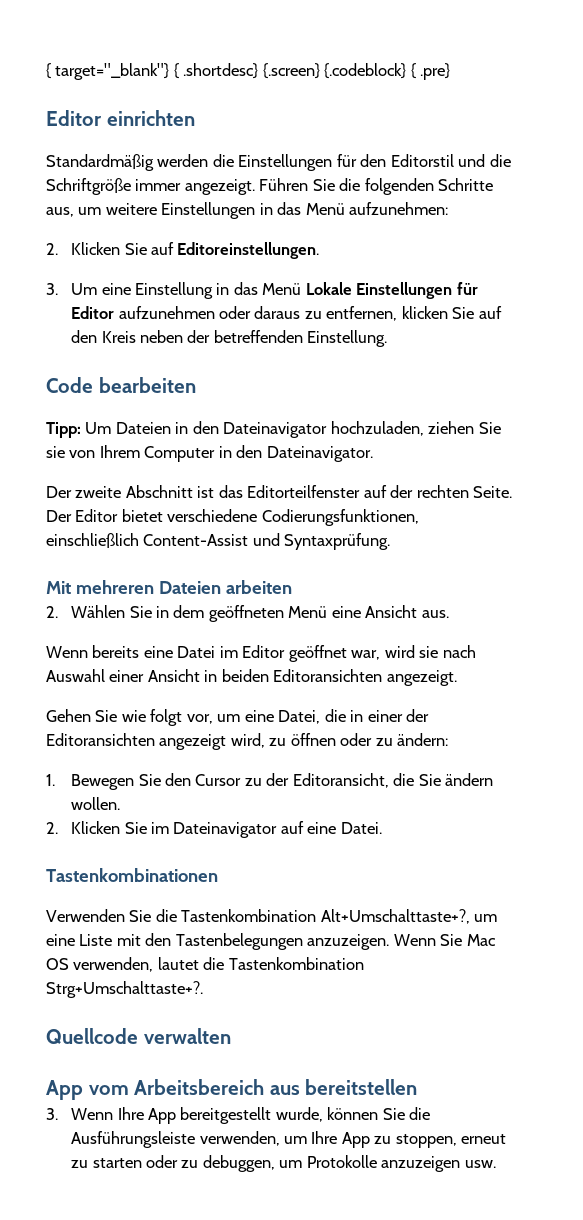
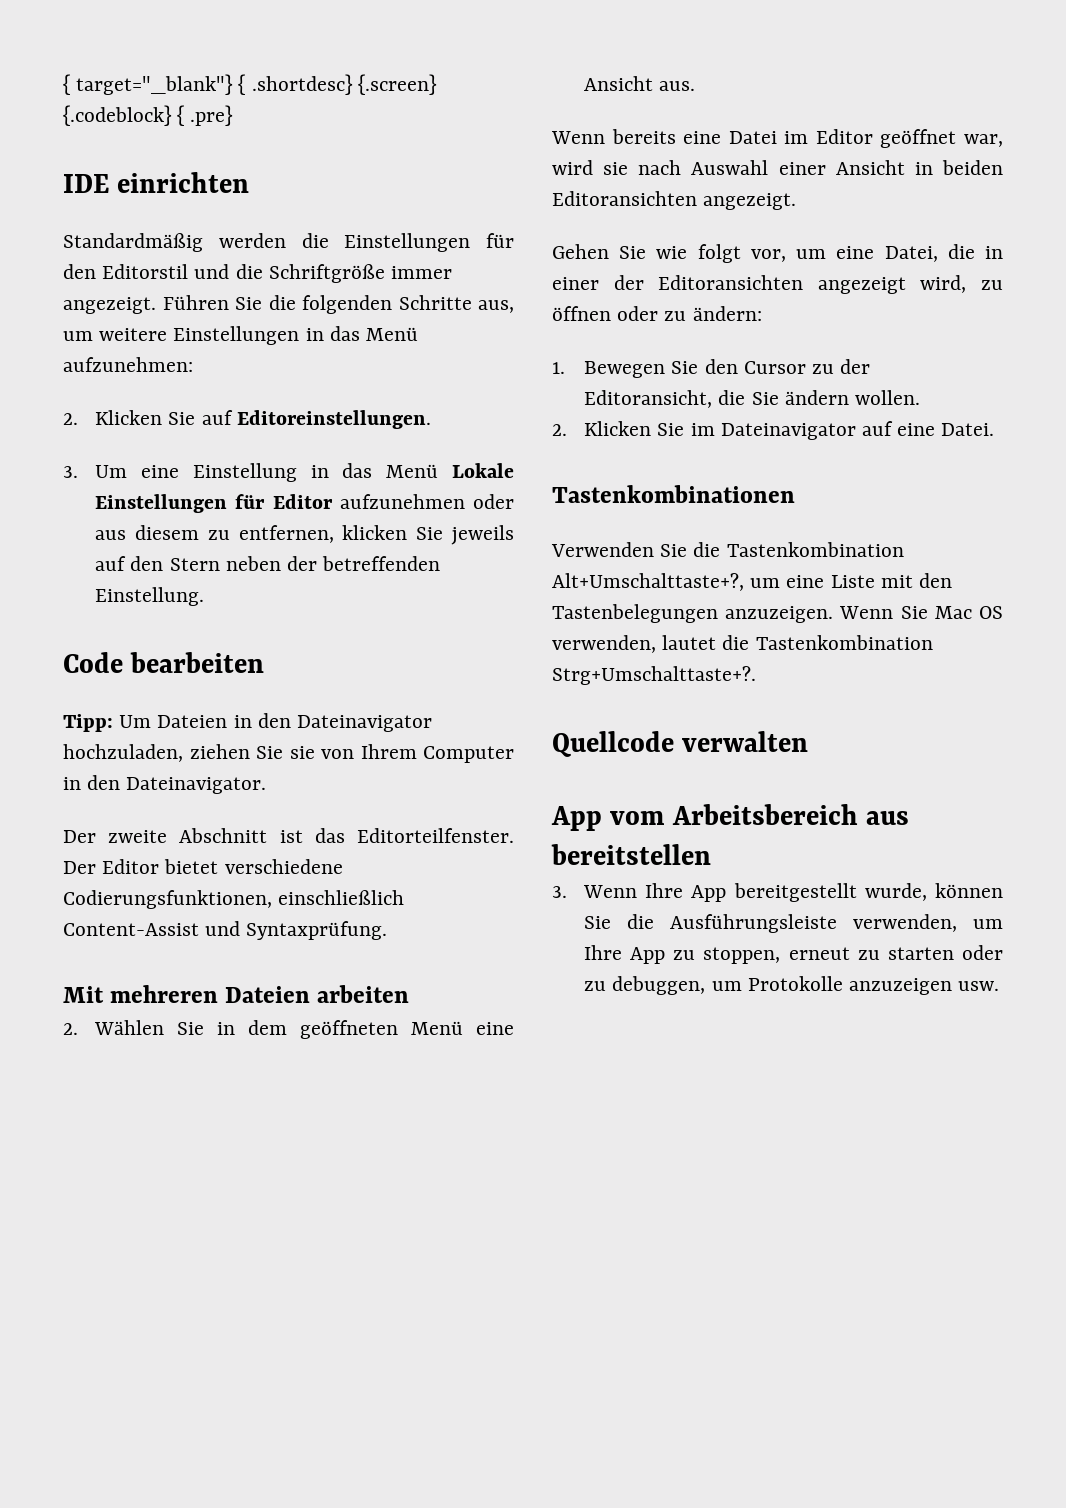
- Editor einrichten
+ IDE einrichten
- 3. Um eine Einstellung in das Menü Lokale Einstellungen für Editor aufzunehmen oder daraus zu entfernen, klicken Sie auf den Kreis neben der betreffenden Einstellung.
+ 3. Um eine Einstellung in das Menü Lokale Einstellungen für Editor aufzunehmen oder aus diesem zu entfernen, klicken Sie jeweils auf den Stern neben der betreffenden Einstellung.
- Der zweite Abschnitt ist das Editorteilfenster auf der rechten Seite.
+ Der zweite Abschnitt ist das Editorteilfenster.

